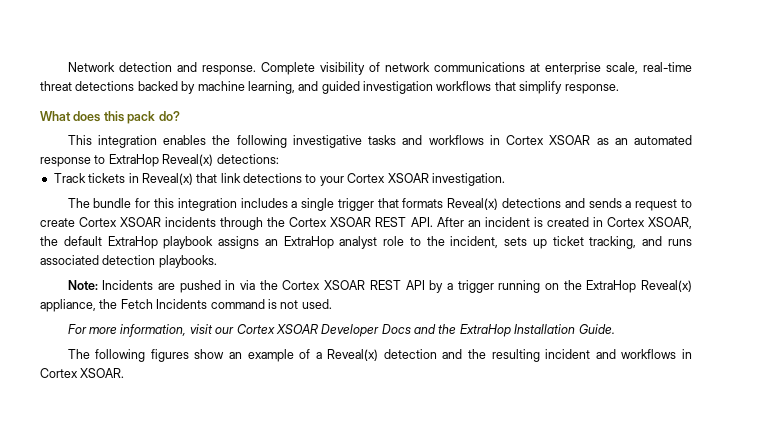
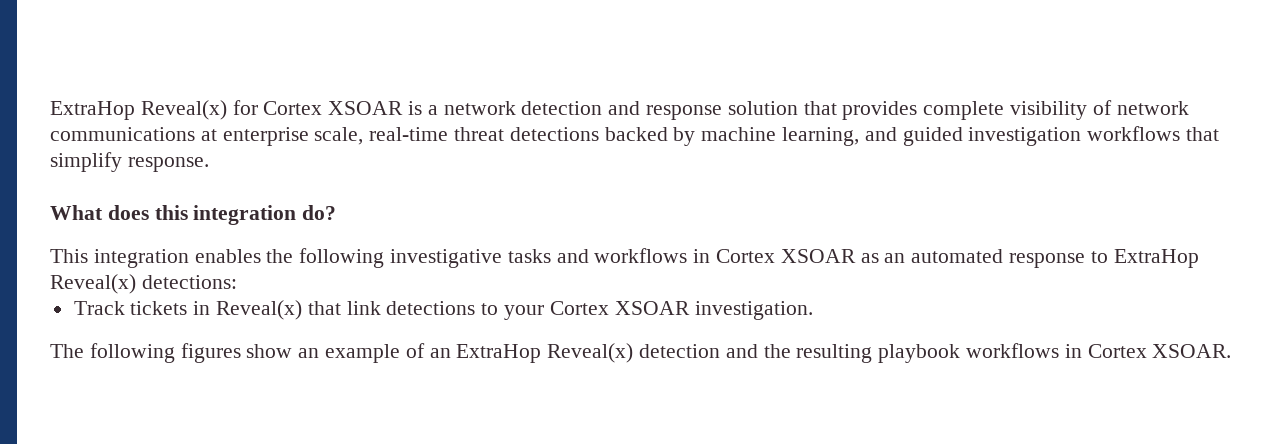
- Network detection and response. Complete visibility of network communications at enterprise scale, real-time threat detections backed by machine learning, and guided investigation workflows that simplify response.
+ ExtraHop Reveal(x) for Cortex XSOAR is a network detection and response solution that provides complete visibility of network communications at enterprise scale, real-time threat detections backed by machine learning, and guided investigation workflows that simplify response.
- What does this pack do?
+ What does this integration do?
- The bundle for this integration includes a single trigger that formats Reveal(x) detections and sends a request to create Cortex XSOAR incidents through the Cortex XSOAR REST API. After an incident is created in Cortex XSOAR, the default ExtraHop playbook assigns an ExtraHop analyst role to the incident, sets up ticket tracking, and runs associated detection playbooks.
- Note: Incidents are pushed in via the Cortex XSOAR REST API by a trigger running on the ExtraHop Reveal(x) appliance, the Fetch Incidents command is not used.
- For more information, visit our Cortex XSOAR Developer Docs and the ExtraHop Installation Guide.
- The following figures show an example of a Reveal(x) detection and the resulting incident and workflows in Cortex XSOAR.
+ The following figures show an example of an ExtraHop Reveal(x) detection and the resulting playbook workflows in Cortex XSOAR.

